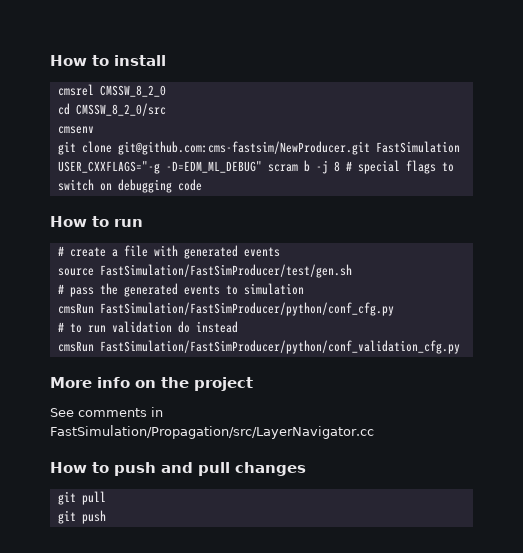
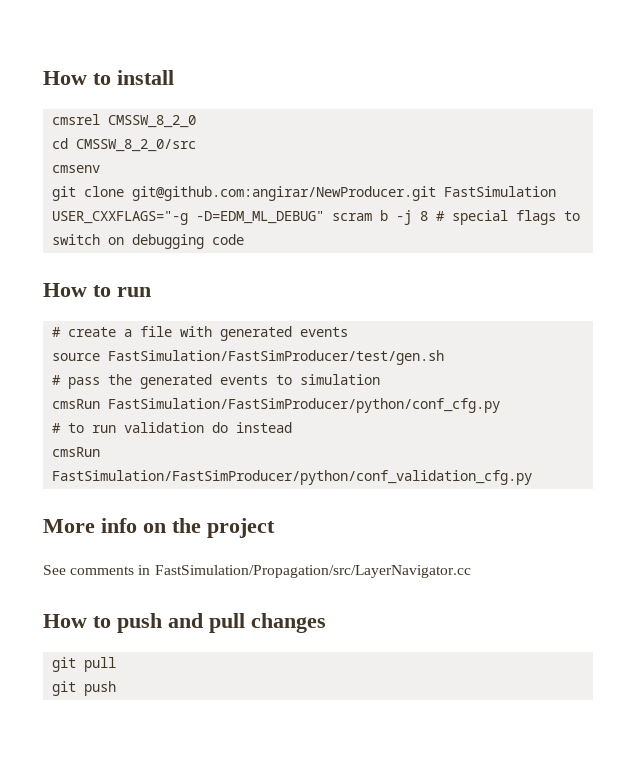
- git clone git@github.com:cms-fastsim/NewProducer.git FastSimulation
+ git clone git@github.com:angirar/NewProducer.git FastSimulation

